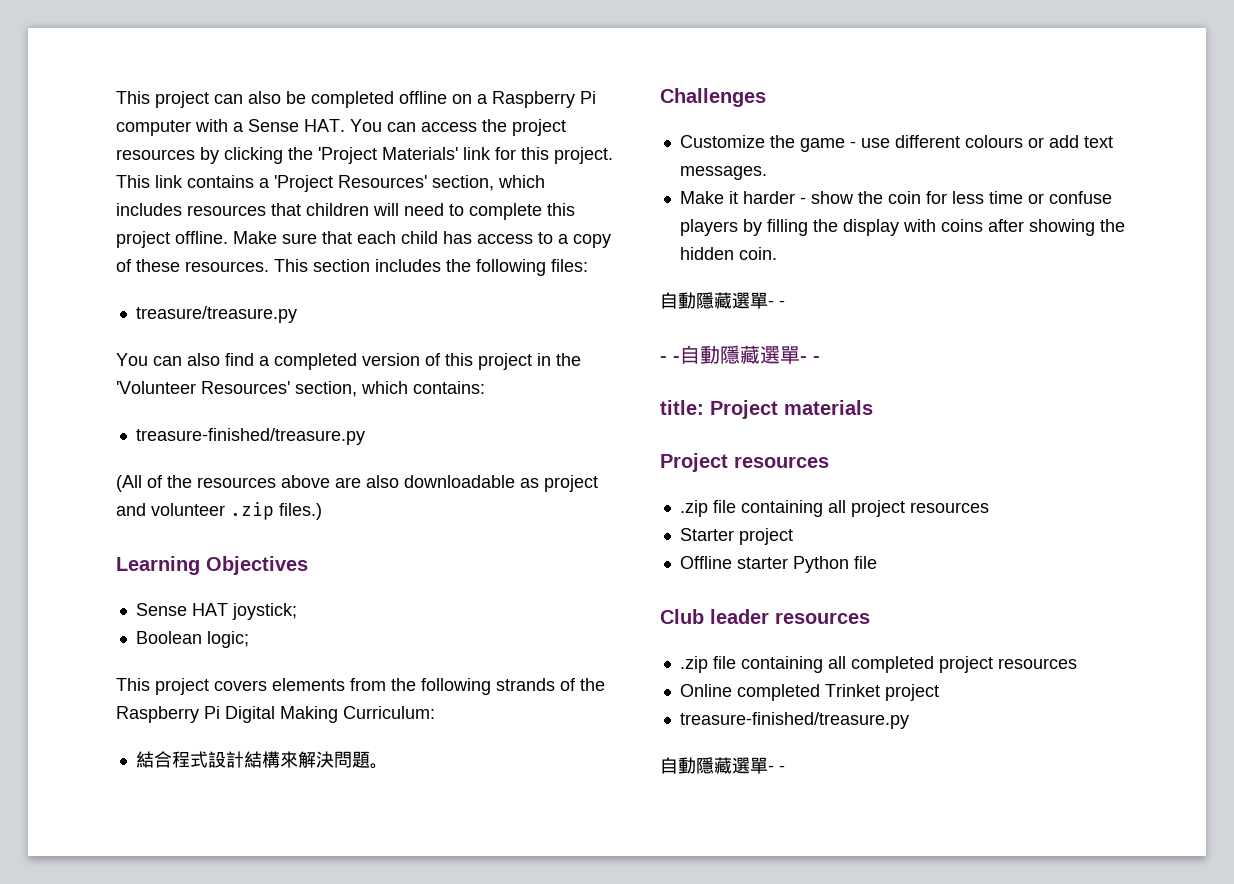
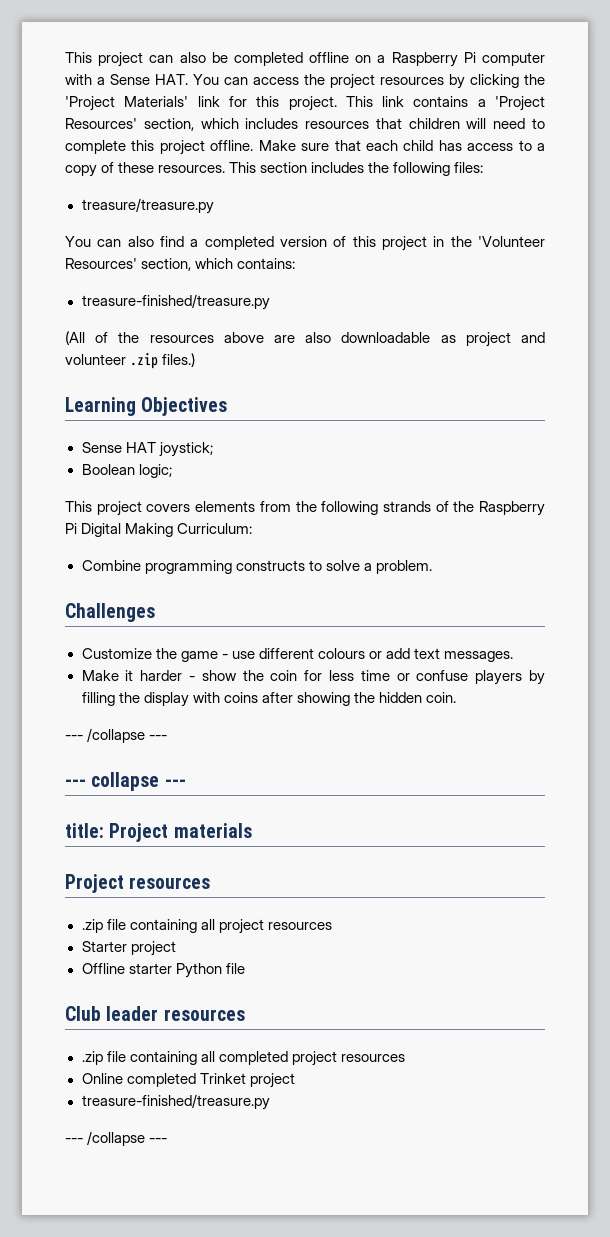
- 結合程式設計結構來解決問題。
+ Combine programming constructs to solve a problem.
  Make it harder - show the coin for less time or confuse players by filling the display with coins after showing the hidden coin.
- 自動隱藏選單- -
- - -自動隱藏選單- -
+ --- /collapse ---
+ --- collapse ---
  Online completed Trinket project
  treasure-finished/treasure.py
- 自動隱藏選單- -
+ --- /collapse ---

